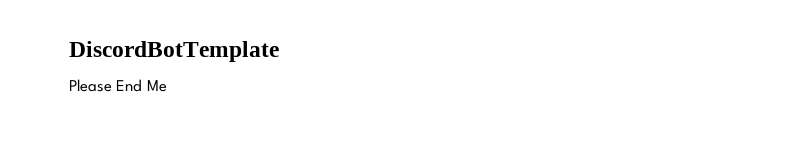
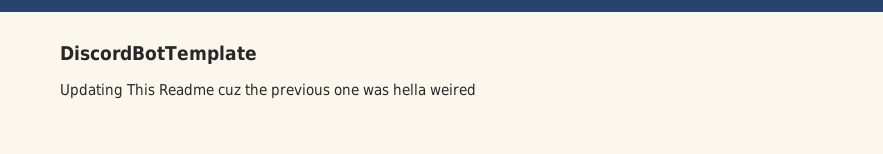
- Please End Me
+ Updating This Readme cuz the previous one was hella weired

